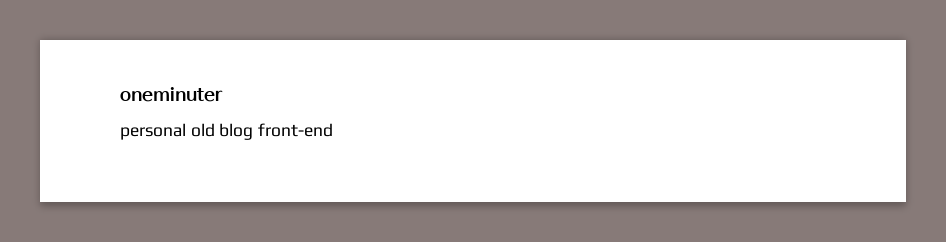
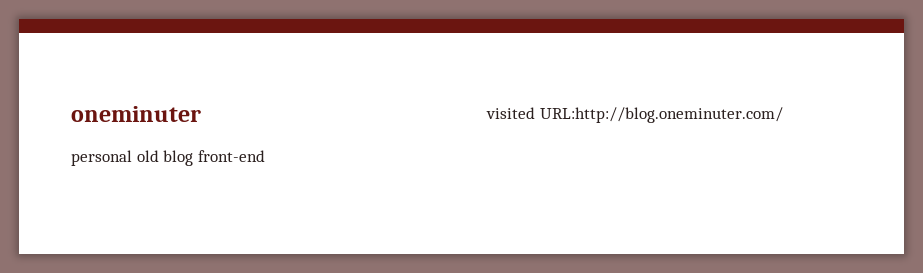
+ visited URL:http://blog.oneminuter.com/

